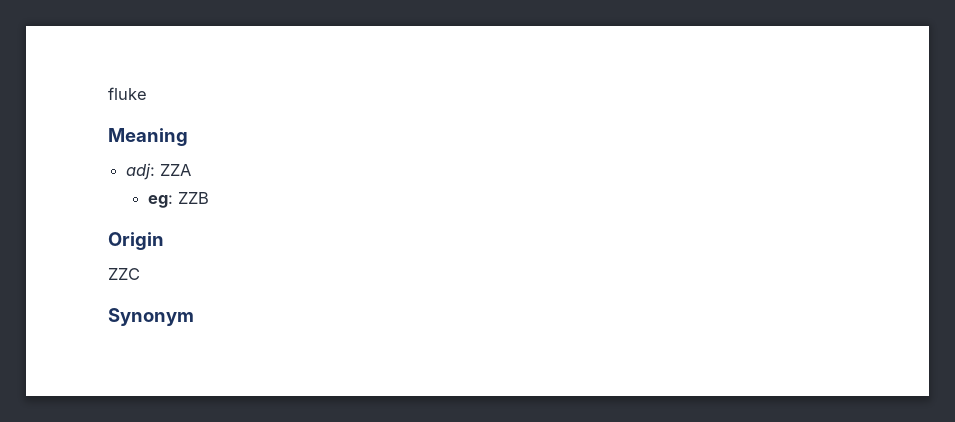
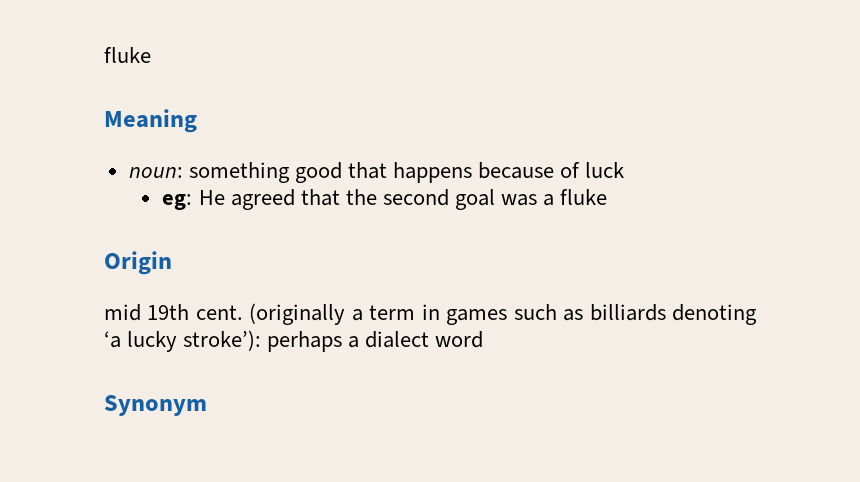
- adj: ZZA
- eg: ZZB
+ noun: something good that happens because of luck
+ eg: He agreed that the second goal was a fluke
  Origin
- ZZC
+ mid 19th cent. (originally a term in games such as billiards denoting ‘a lucky stroke’): perhaps a dialect word

